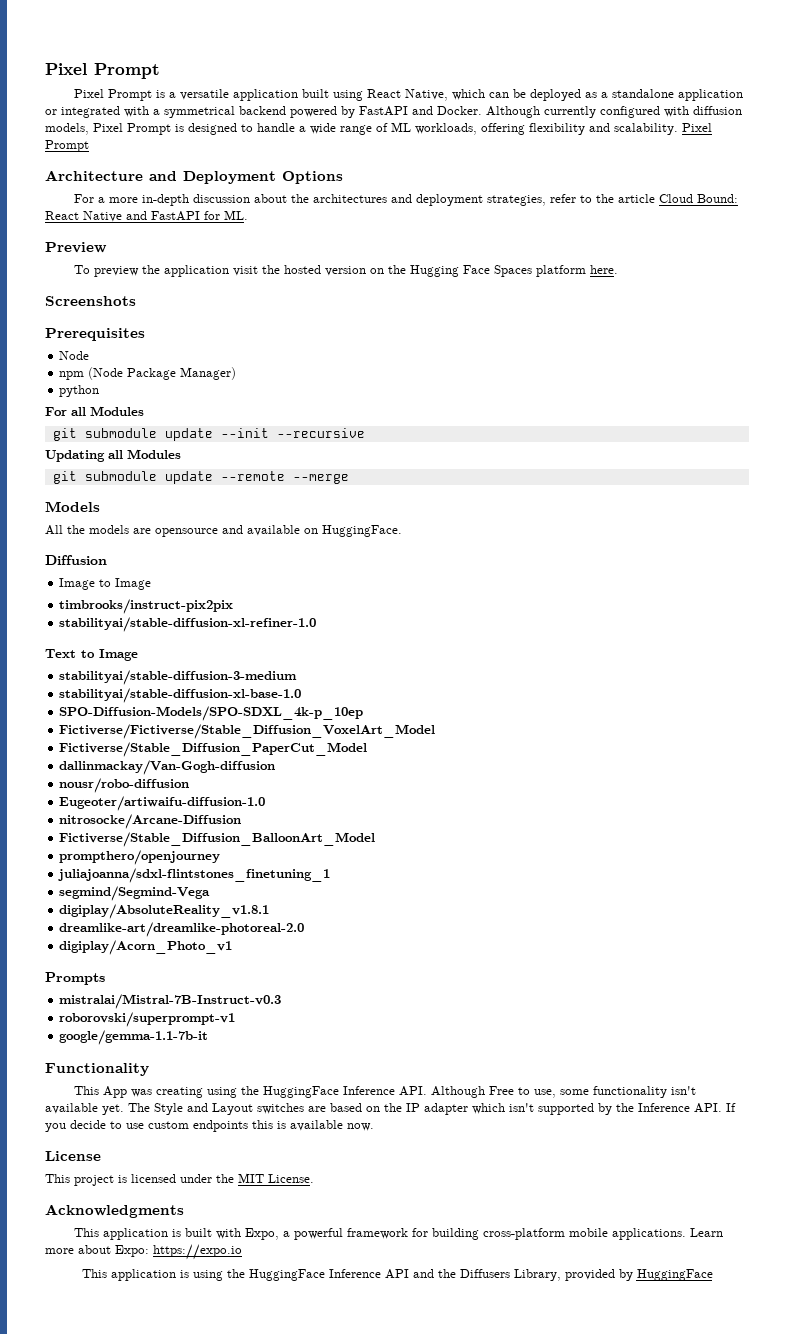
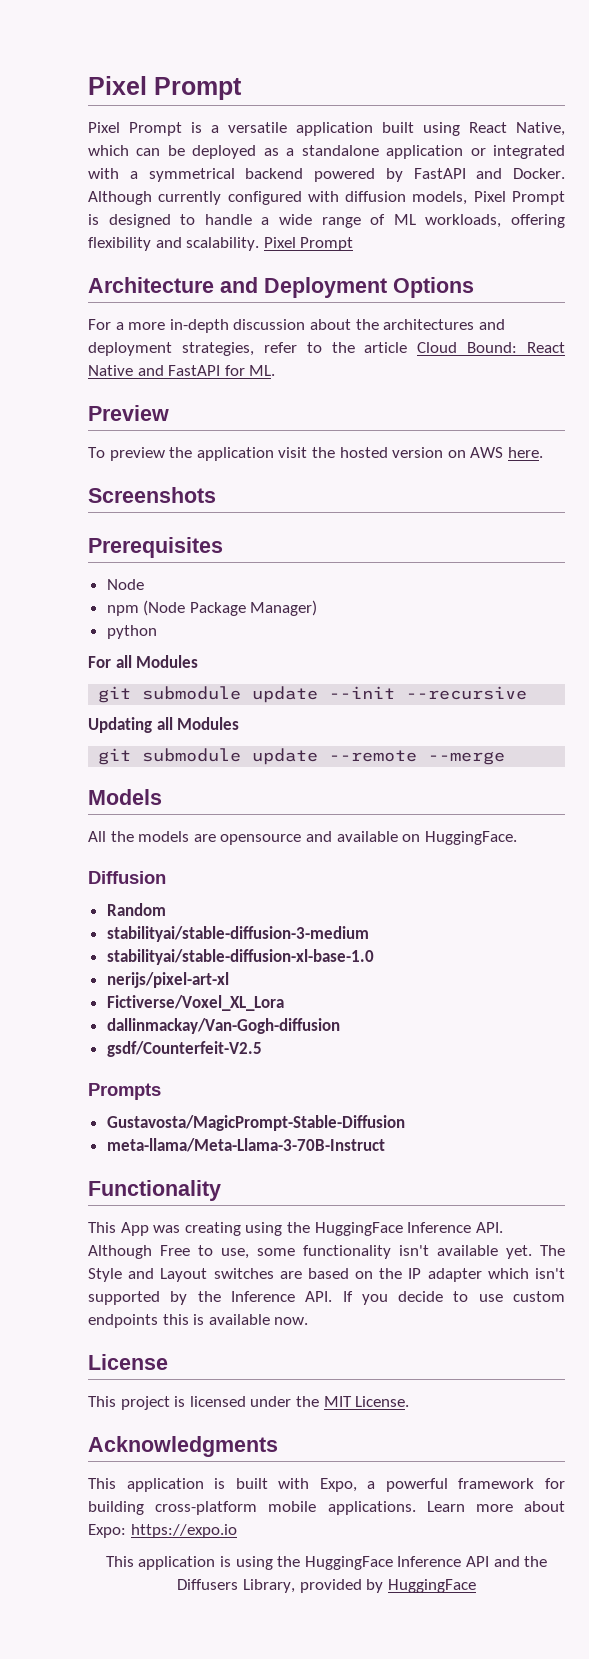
- To preview the application visit the hosted version on the Hugging Face Spaces platform here.
+ To preview the application visit the hosted version on AWS here.
- Image to Image
- timbrooks/instruct-pix2pix
- stabilityai/stable-diffusion-xl-refiner-1.0
- Text to Image
+ Random
  stabilityai/stable-diffusion-3-medium
  stabilityai/stable-diffusion-xl-base-1.0
- SPO-Diffusion-Models/SPO-SDXL_4k-p_10ep
- Fictiverse/Fictiverse/Stable_Diffusion_VoxelArt_Model
- Fictiverse/Stable_Diffusion_PaperCut_Model
+ nerijs/pixel-art-xl
+ Fictiverse/Voxel_XL_Lora
  dallinmackay/Van-Gogh-diffusion
- nousr/robo-diffusion
- Eugeoter/artiwaifu-diffusion-1.0
- nitrosocke/Arcane-Diffusion
- Fictiverse/Stable_Diffusion_BalloonArt_Model
- prompthero/openjourney
- juliajoanna/sdxl-flintstones_finetuning_1
- segmind/Segmind-Vega
- digiplay/AbsoluteReality_v1.8.1
- dreamlike-art/dreamlike-photoreal-2.0
- digiplay/Acorn_Photo_v1
+ gsdf/Counterfeit-V2.5
  Prompts
- mistralai/Mistral-7B-Instruct-v0.3
- roborovski/superprompt-v1
- google/gemma-1.1-7b-it
+ Gustavosta/MagicPrompt-Stable-Diffusion
+ meta-llama/Meta-Llama-3-70B-Instruct

